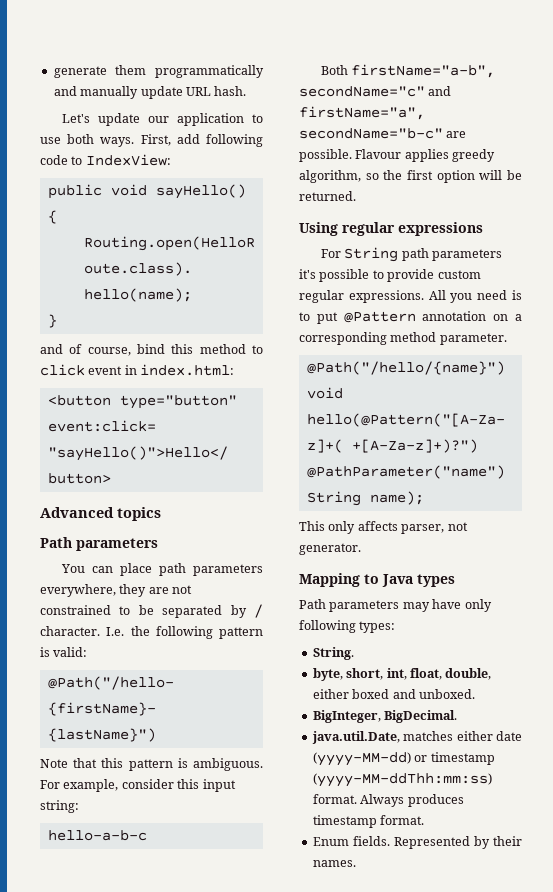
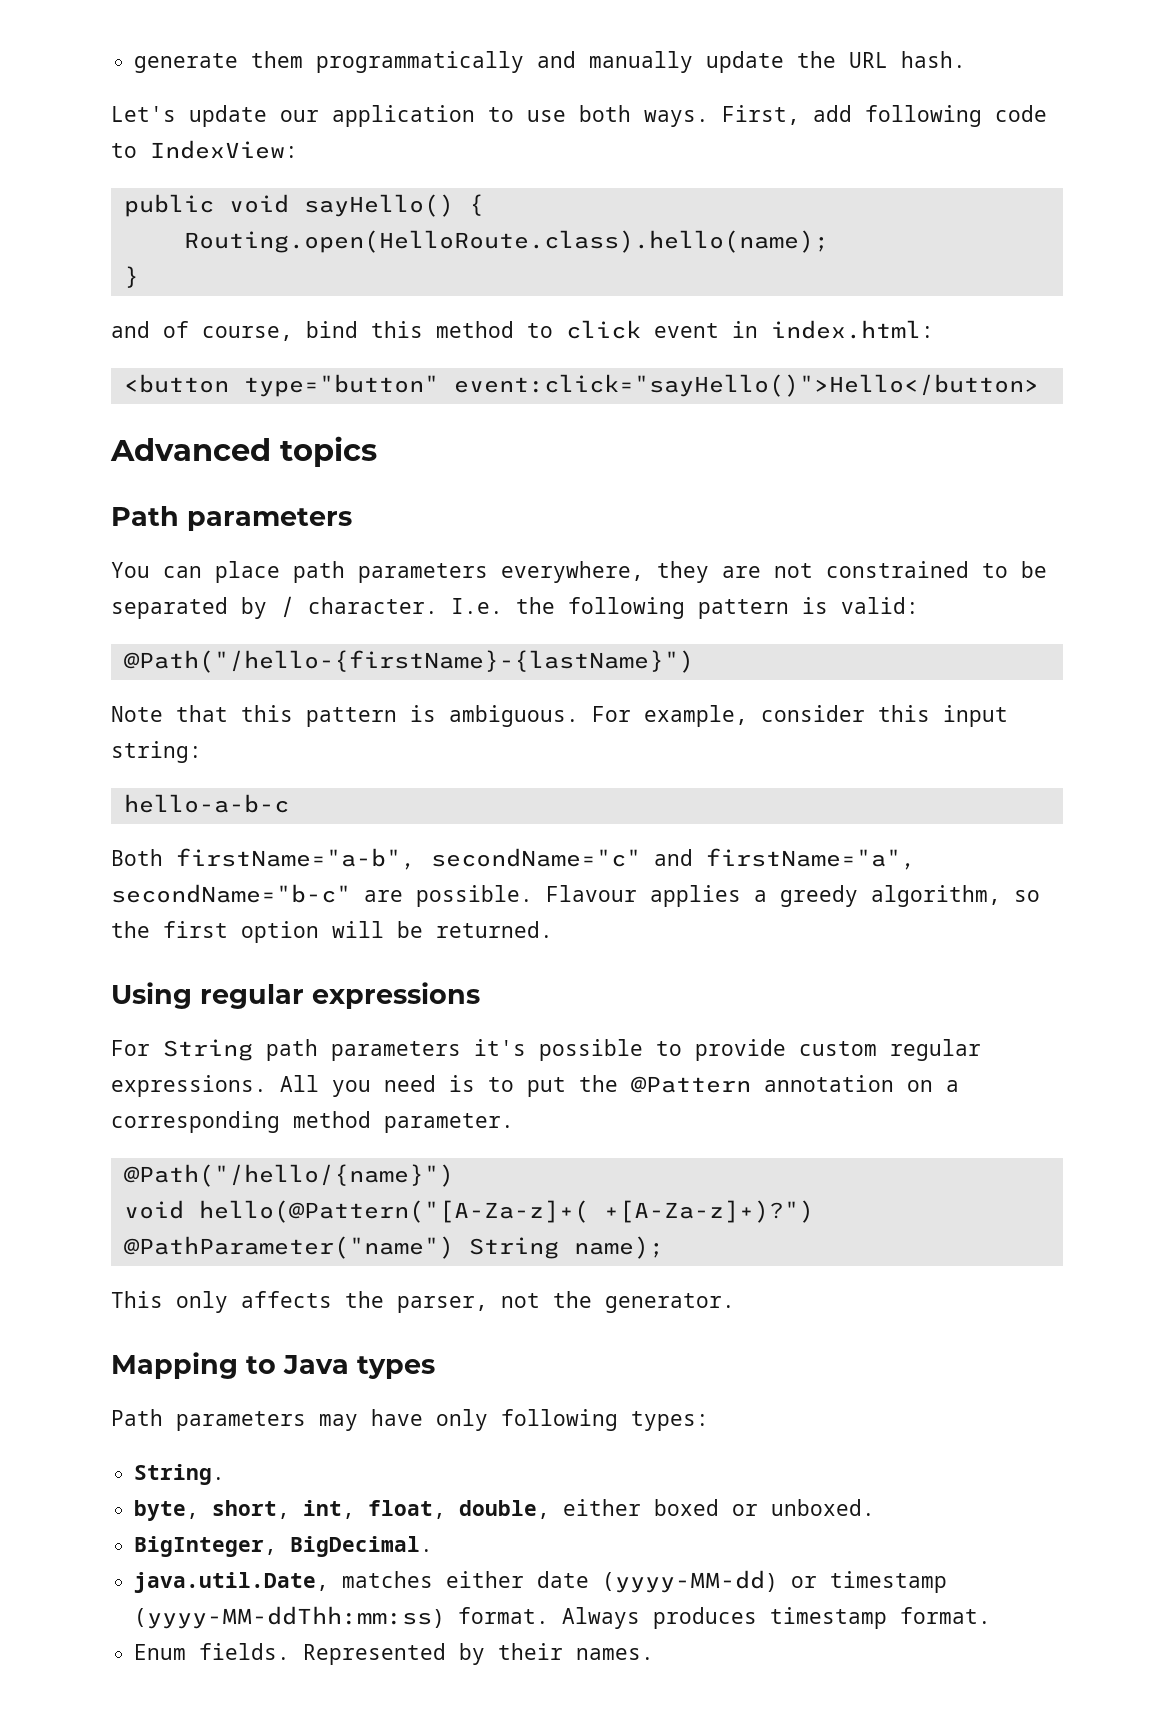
- generate them programmatically and manually update URL hash.
+ generate them programmatically and manually update the URL hash.
- Flavour applies greedy algorithm, so the first option will be returned.
+ Flavour applies a greedy algorithm, so the first option will be returned.
- All you need is to put @Pattern annotation on a corresponding method parameter.
+ All you need is to put the @Pattern annotation on a corresponding method parameter.
- This only affects parser, not generator.
+ This only affects the parser, not the generator.
- byte, short, int, float, double, either boxed and unboxed.
+ byte, short, int, float, double, either boxed or unboxed.

